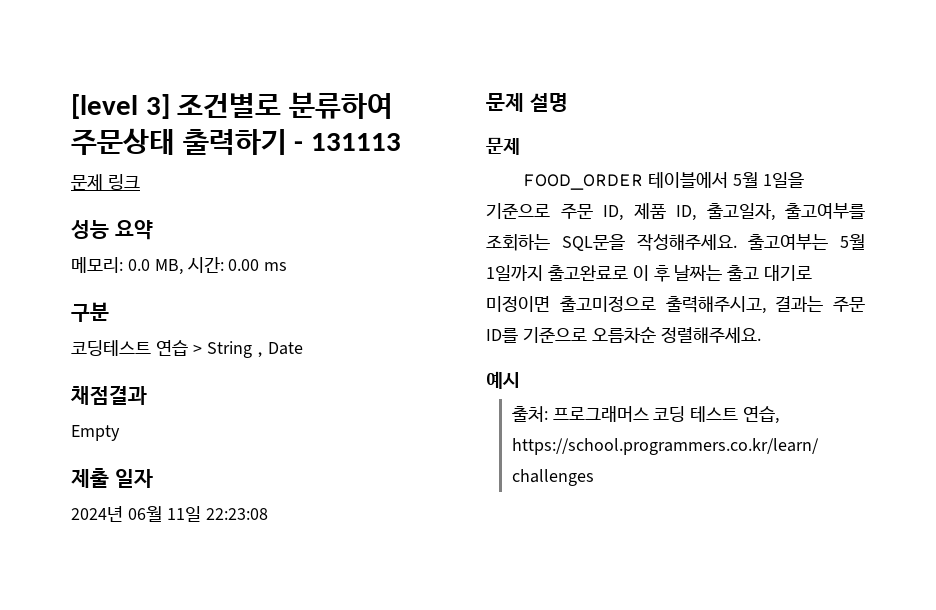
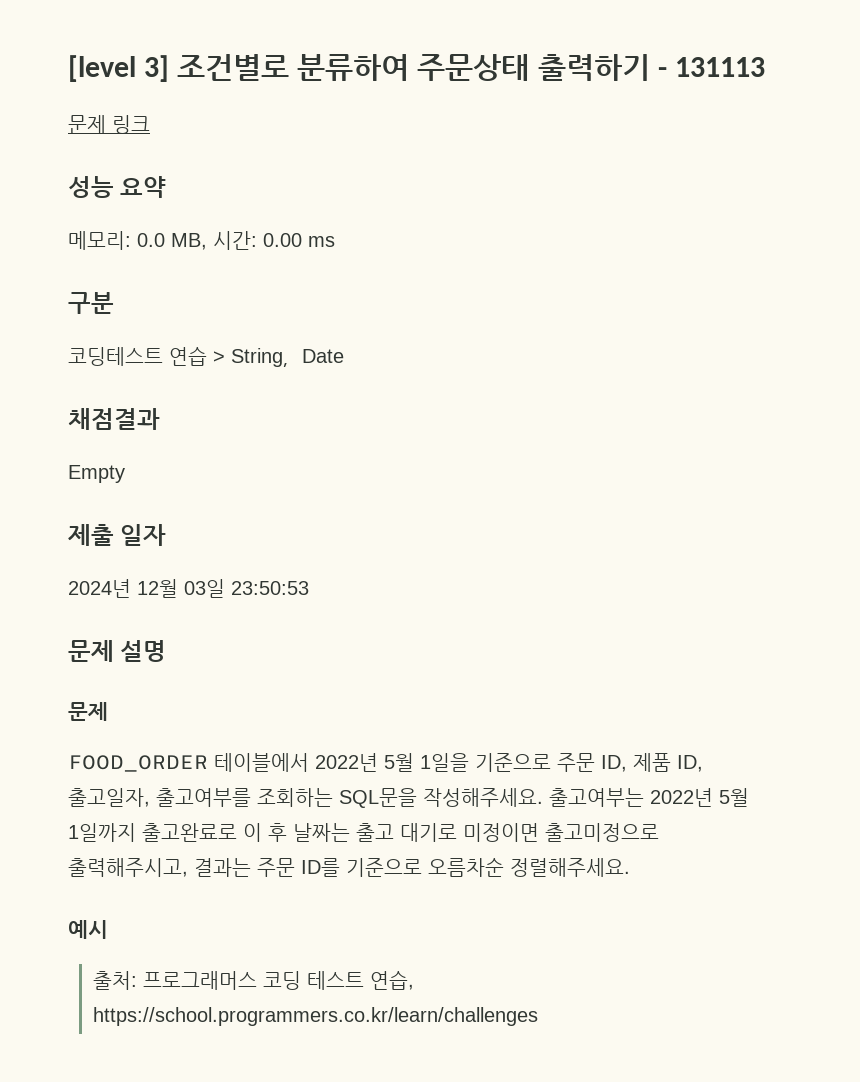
- 2024년 06월 11일 22:23:08
+ 2024년 12월 03일 23:50:53
- FOOD_ORDER 테이블에서 5월 1일을 기준으로 주문 ID, 제품 ID, 출고일자, 출고여부를 조회하는 SQL문을 작성해주세요.
+ FOOD_ORDER 테이블에서 2022년 5월 1일을 기준으로 주문 ID, 제품 ID, 출고일자, 출고여부를 조회하는 SQL문을 작성해주세요.
- 출고여부는 5월 1일까지 출고완료로 이 후 날짜는 출고 대기로 미정이면 출고미정으로 출력해주시고, 결과는 주문 ID를 기준으로 오름차순 정렬해주세요.
+ 출고여부는 2022년 5월 1일까지 출고완료로 이 후 날짜는 출고 대기로 미정이면 출고미정으로 출력해주시고, 결과는 주문 ID를 기준으로 오름차순 정렬해주세요.

